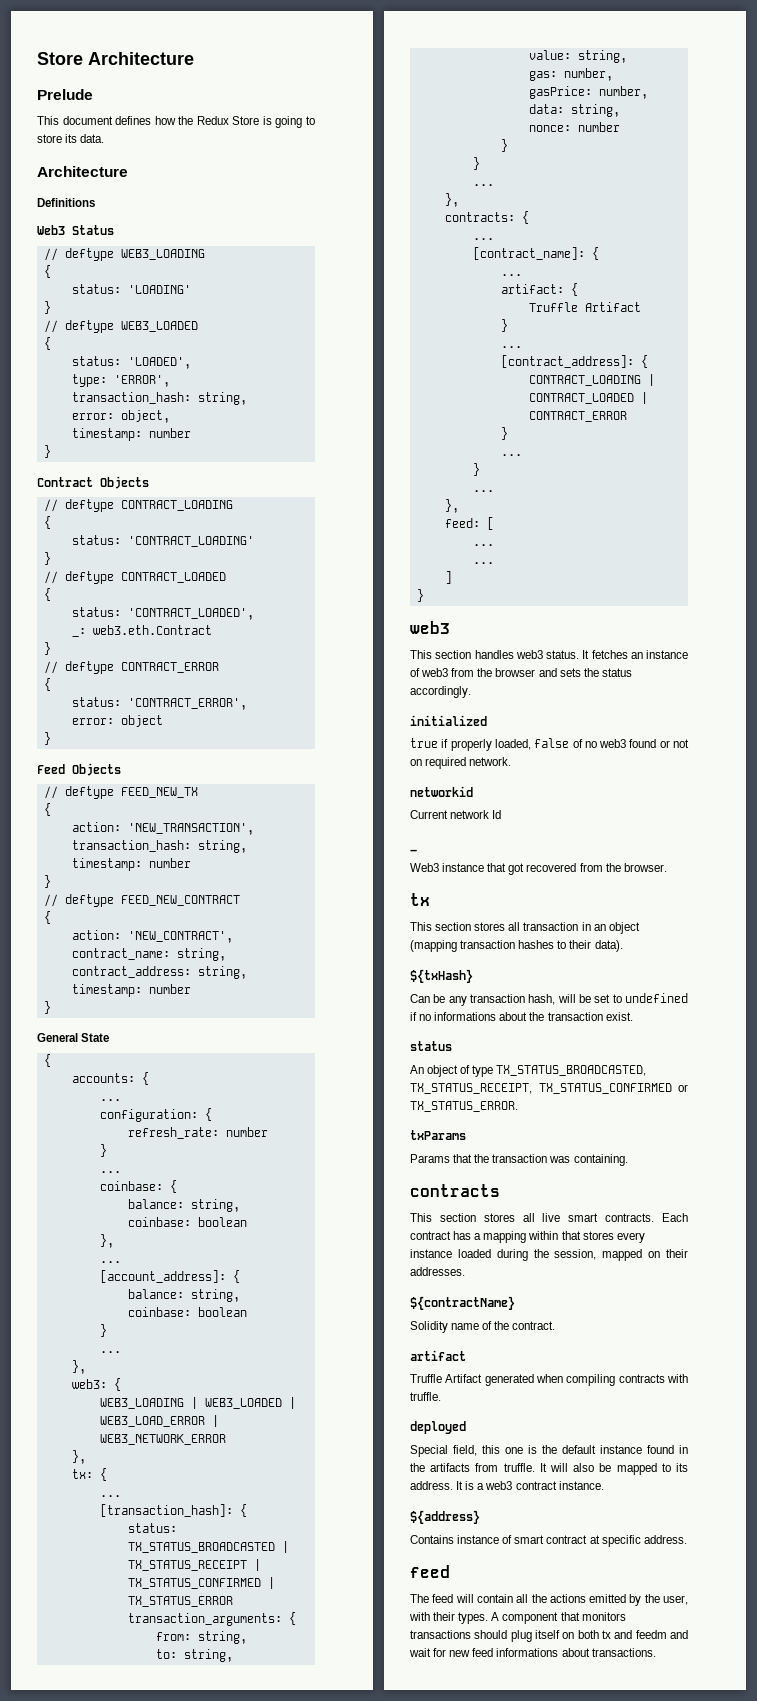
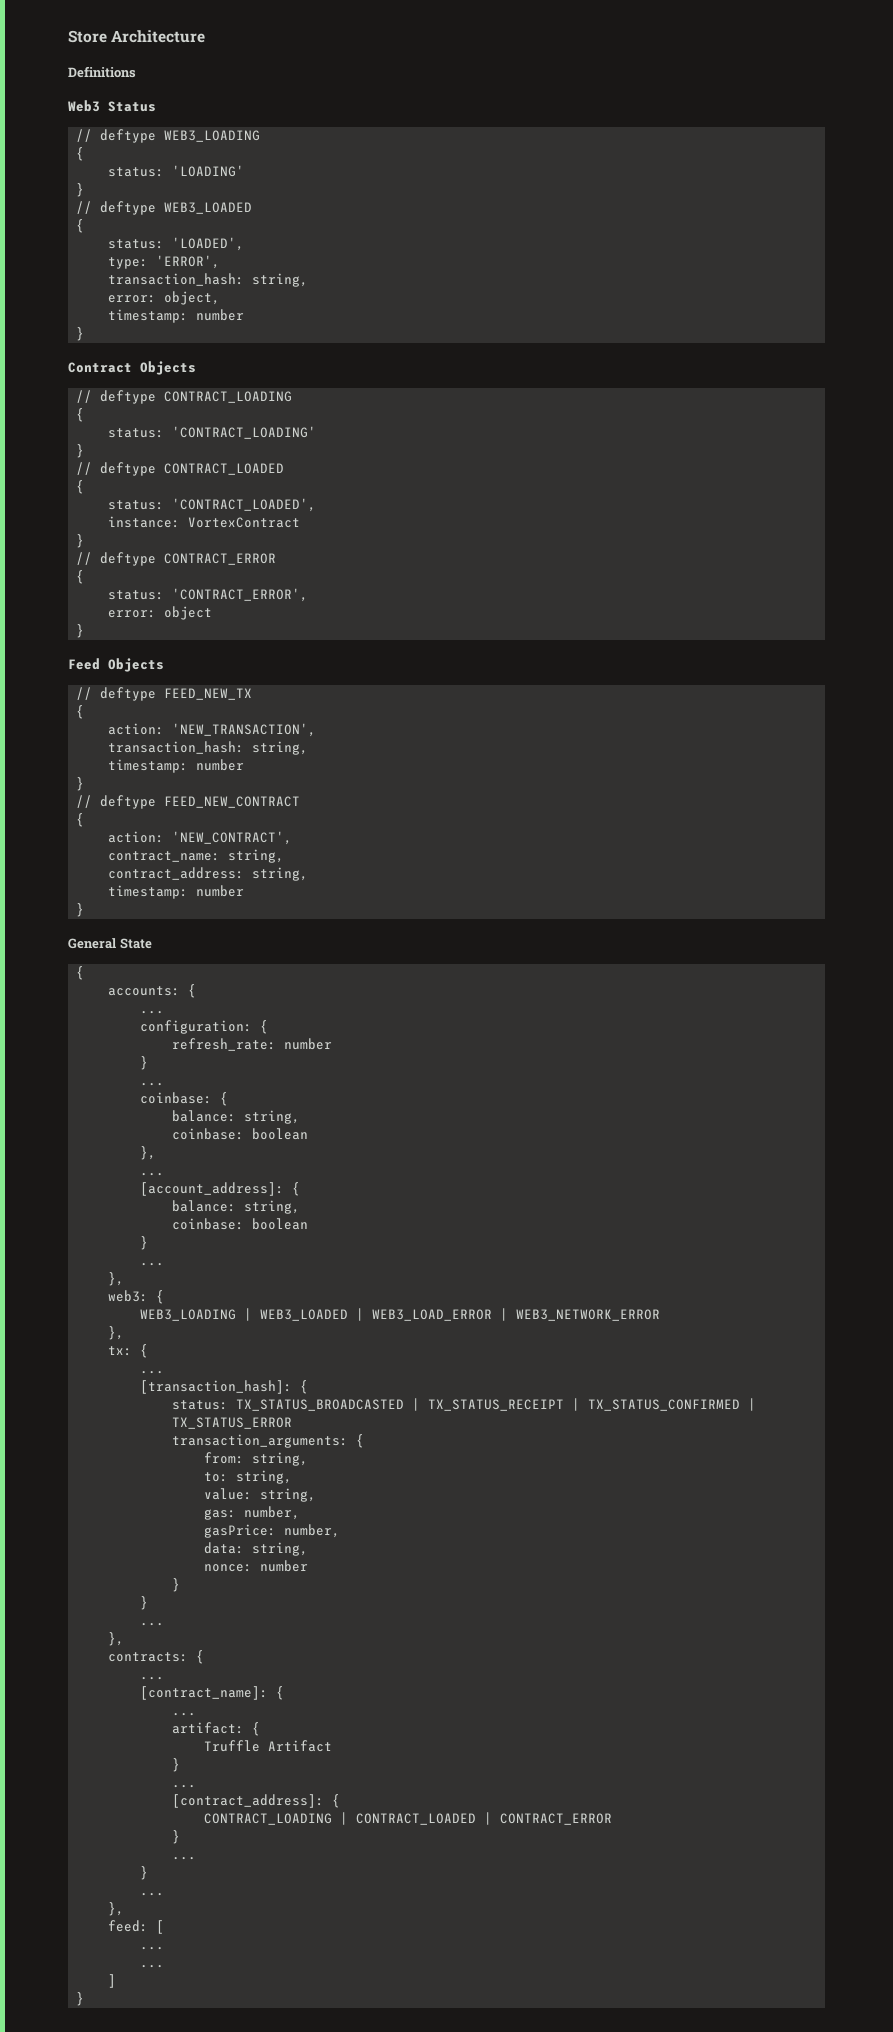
- Prelude
- This document defines how the Redux Store is going to store its data.
- Architecture
- _: web3.eth.Contract
+ instance: VortexContract
  ]
  }
- web3
- This section handles web3 status. It fetches an instance of web3 from the browser and sets the status accordingly.
- initialized
- true if properly loaded, false of no web3 found or not on required network.
- networkid
- Current network Id
- _
- Web3 instance that got recovered from the browser.
- tx
- This section stores all transaction in an object (mapping transaction hashes to their data).
- ${txHash}
- Can be any transaction hash, will be set to undefined if no informations about the transaction exist.
- status
- An object of type TX_STATUS_BROADCASTED, TX_STATUS_RECEIPT, TX_STATUS_CONFIRMED or TX_STATUS_ERROR.
- txParams
- Params that the transaction was containing.
- contracts
- This section stores all live smart contracts. Each contract has a mapping within that stores every instance loaded during the session, mapped on their addresses.
- ${contractName}
- Solidity name of the contract.
- artifact
- Truffle Artifact generated when compiling contracts with truffle.
- deployed
- Special field, this one is the default instance found in the artifacts from truffle. It will also be mapped to its address. It is a web3 contract instance.
- ${address}
- Contains instance of smart contract at specific address.
- feed
- The feed will contain all the actions emitted by the user, with their types. A component that monitors transactions should plug itself on both tx and feedm and wait for new feed informations about transactions.

